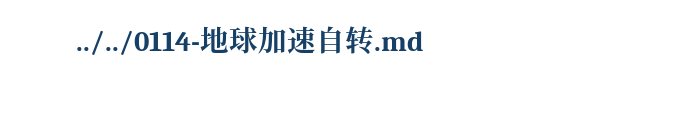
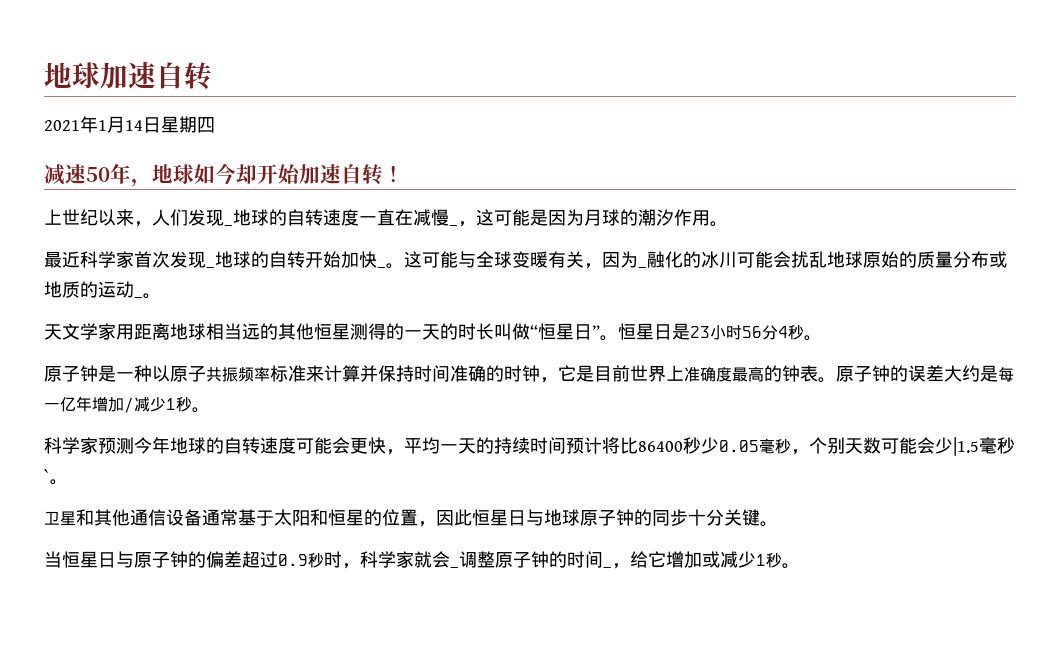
- ../../0114-地球加速自转.md
+ 地球加速自转
+ 2021年1月14日星期四
+ 减速50年，地球如今却开始加速自转！
+ 上世纪以来，人们发现_地球的自转速度一直在减慢_，这可能是因为月球的潮汐作用。
+ 最近科学家首次发现_地球的自转开始加快_。这可能与全球变暖有关，因为_融化的冰川可能会扰乱地球原始的质量分布或地质的运动_。
+ 天文学家用距离地球相当远的其他恒星测得的一天的时长叫做“恒星日”。恒星日是23小时56分4秒。
+ 原子钟是一种以原子共振频率标准来计算并保持时间准确的时钟，它是目前世界上准确度最高的钟表。原子钟的误差大约是每一亿年增加/减少1秒。
+ 科学家预测今年地球的自转速度可能会更快，平均一天的持续时间预计将比86400秒少0.05毫秒，个别天数可能会少|1.5毫秒`。
+ 卫星和其他通信设备通常基于太阳和恒星的位置，因此恒星日与地球原子钟的同步十分关键。
+ 当恒星日与原子钟的偏差超过0.9秒时，科学家就会_调整原子钟的时间_，给它增加或减少1秒。

